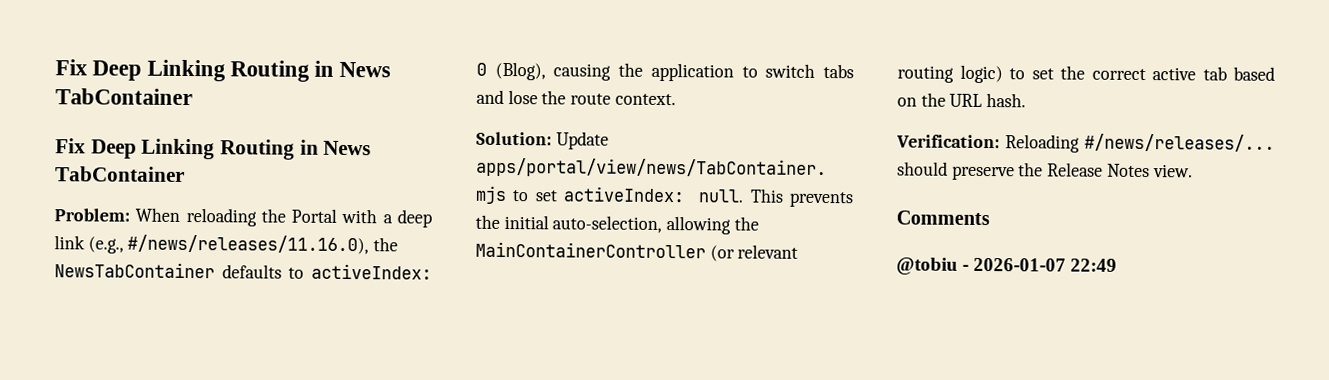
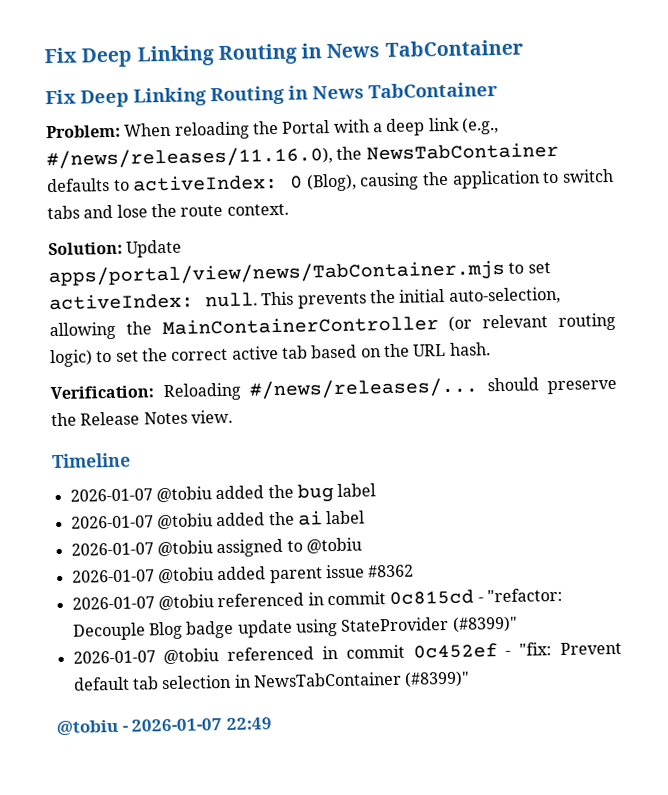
- Comments
+ Timeline
+ 2026-01-07 @tobiu added the bug label
+ 2026-01-07 @tobiu added the ai label
+ 2026-01-07 @tobiu assigned to @tobiu
+ 2026-01-07 @tobiu added parent issue #8362
+ 2026-01-07 @tobiu referenced in commit 0c815cd - "refactor: Decouple Blog badge update using StateProvider (#8399)"
+ 2026-01-07 @tobiu referenced in commit 0c452ef - "fix: Prevent default tab selection in NewsTabContainer (#8399)"

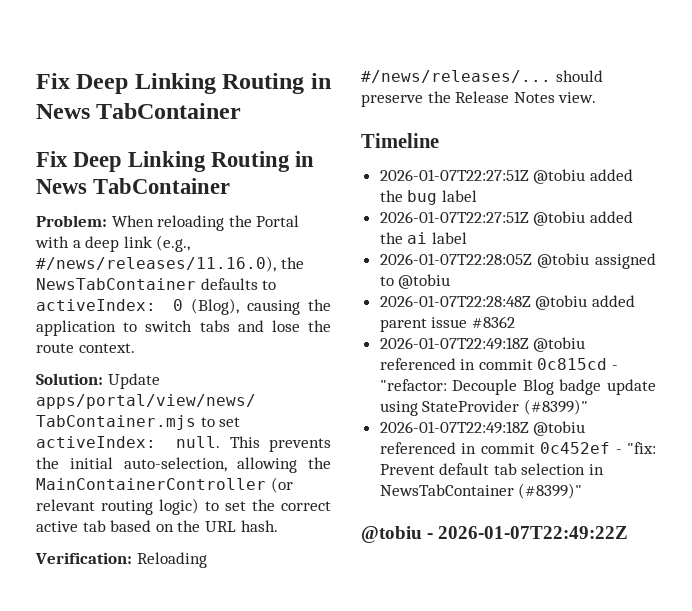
- 2026-01-07 @tobiu added the bug label
+ 2026-01-07T22:27:51Z @tobiu added the bug label
- 2026-01-07 @tobiu added the ai label
+ 2026-01-07T22:27:51Z @tobiu added the ai label
- 2026-01-07 @tobiu assigned to @tobiu
+ 2026-01-07T22:28:05Z @tobiu assigned to @tobiu
- 2026-01-07 @tobiu added parent issue #8362
+ 2026-01-07T22:28:48Z @tobiu added parent issue #8362
- 2026-01-07 @tobiu referenced in commit 0c815cd - "refactor: Decouple Blog badge update using StateProvider (#8399)"
+ 2026-01-07T22:49:18Z @tobiu referenced in commit 0c815cd - "refactor: Decouple Blog badge update using StateProvider (#8399)"
- 2026-01-07 @tobiu referenced in commit 0c452ef - "fix: Prevent default tab selection in NewsTabContainer (#8399)"
+ 2026-01-07T22:49:18Z @tobiu referenced in commit 0c452ef - "fix: Prevent default tab selection in NewsTabContainer (#8399)"
- @tobiu - 2026-01-07 22:49
+ @tobiu - 2026-01-07T22:49:22Z

